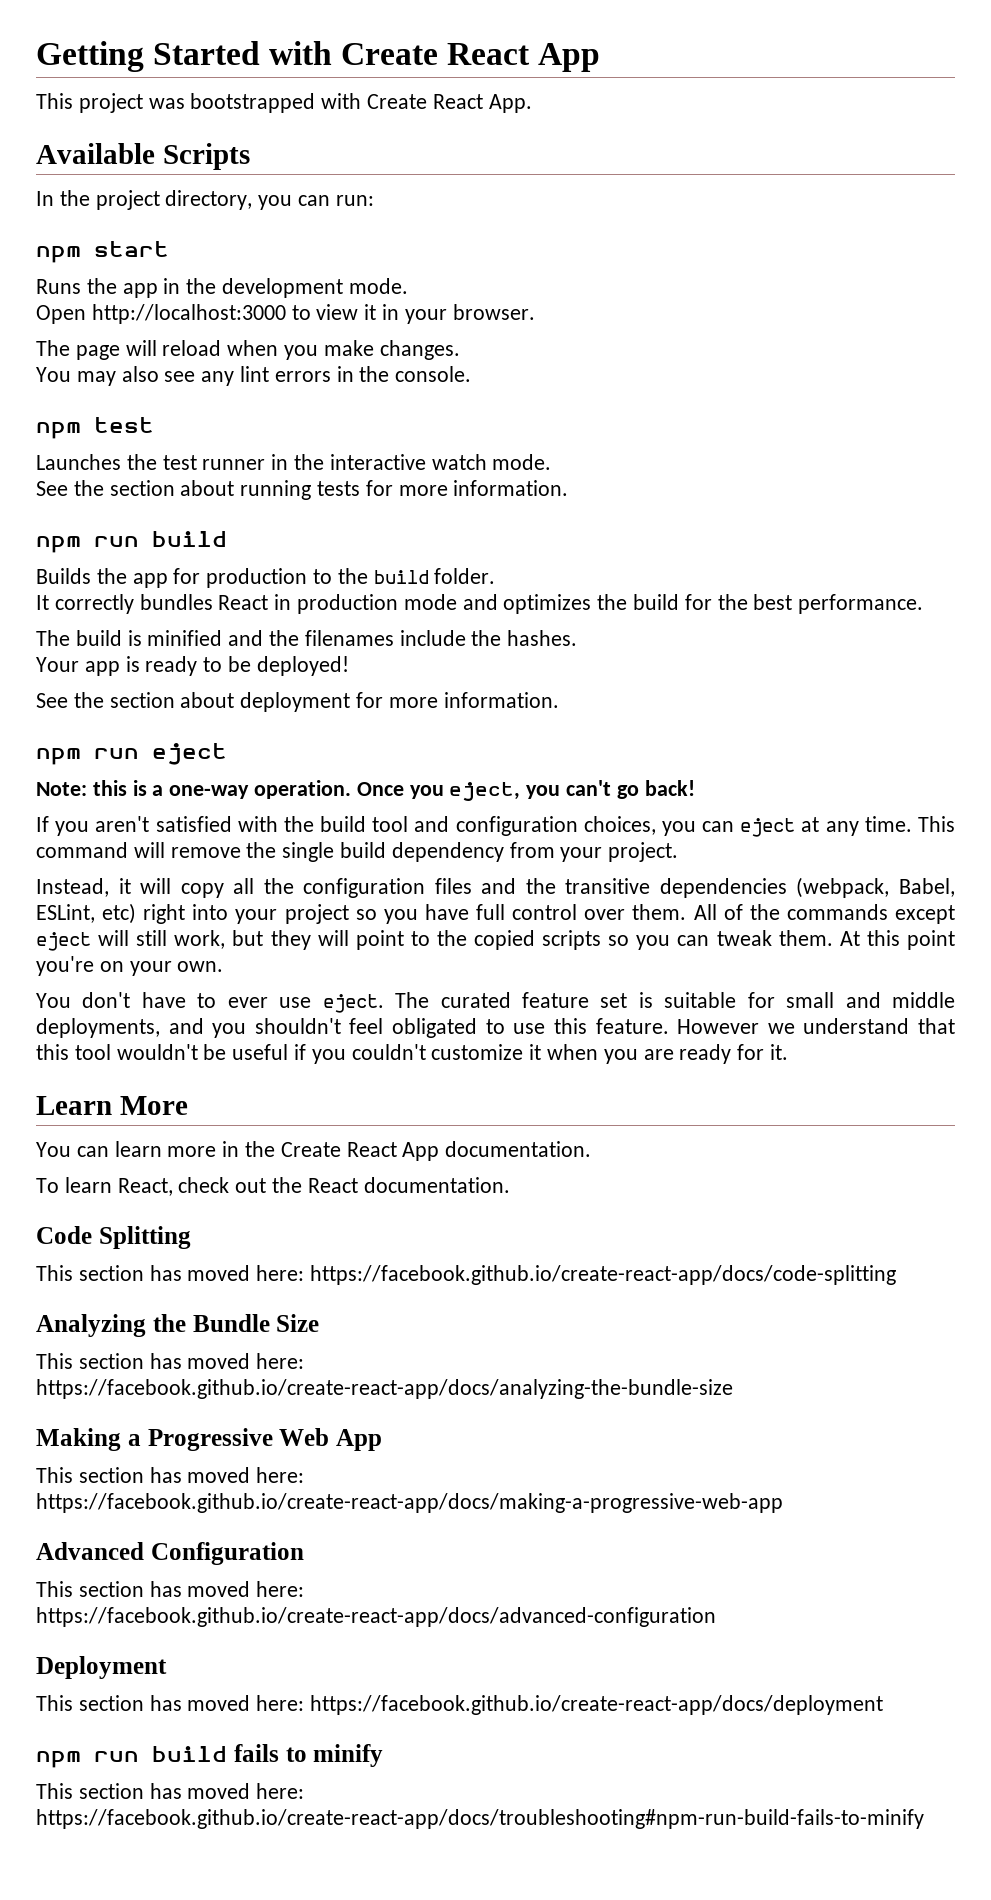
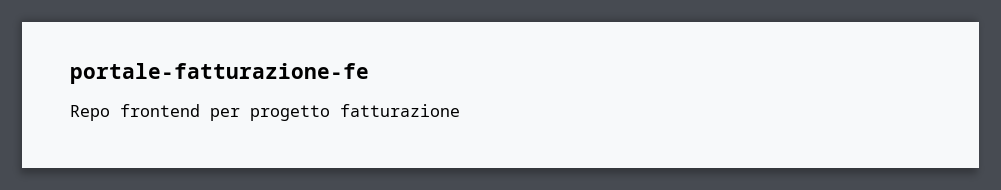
- Getting Started with Create React App
- This project was bootstrapped with Create React App.
- Available Scripts
- In the project directory, you can run:
- npm start
- Runs the app in the development mode.
- Open http://localhost:3000 to view it in your browser.
- The page will reload when you make changes.
- You may also see any lint errors in the console.
- npm test
- Launches the test runner in the interactive watch mode.
- See the section about running tests for more information.
- npm run build
- Builds the app for production to the build folder.
- It correctly bundles React in production mode and optimizes the build for the best performance.
- The build is minified and the filenames include the hashes.
- Your app is ready to be deployed!
- See the section about deployment for more information.
- npm run eject
- Note: this is a one-way operation. Once you eject, you can't go back!
- If you aren't satisfied with the build tool and configuration choices, you can eject at any time. This command will remove the single build dependency from your project.
- Instead, it will copy all the configuration files and the transitive dependencies (webpack, Babel, ESLint, etc) right into your project so you have full control over them. All of the commands except eject will still work, but they will point to the copied scripts so you can tweak them. At this point you're on your own.
- You don't have to ever use eject. The curated feature set is suitable for small and middle deployments, and you shouldn't feel obligated to use this feature. However we understand that this tool wouldn't be useful if you couldn't customize it when you are ready for it.
- Learn More
- You can learn more in the Create React App documentation.
- To learn React, check out the React documentation.
- Code Splitting
- This section has moved here: https://facebook.github.io/create-react-app/docs/code-splitting
- Analyzing the Bundle Size
- This section has moved here: https://facebook.github.io/create-react-app/docs/analyzing-the-bundle-size
- Making a Progressive Web App
- This section has moved here: https://facebook.github.io/create-react-app/docs/making-a-progressive-web-app
- Advanced Configuration
- This section has moved here: https://facebook.github.io/create-react-app/docs/advanced-configuration
- Deployment
- This section has moved here: https://facebook.github.io/create-react-app/docs/deployment
- npm run build fails to minify
- This section has moved here: https://facebook.github.io/create-react-app/docs/troubleshooting#npm-run-build-fails-to-minify
+ portale-fatturazione-fe
+ Repo frontend per progetto fatturazione

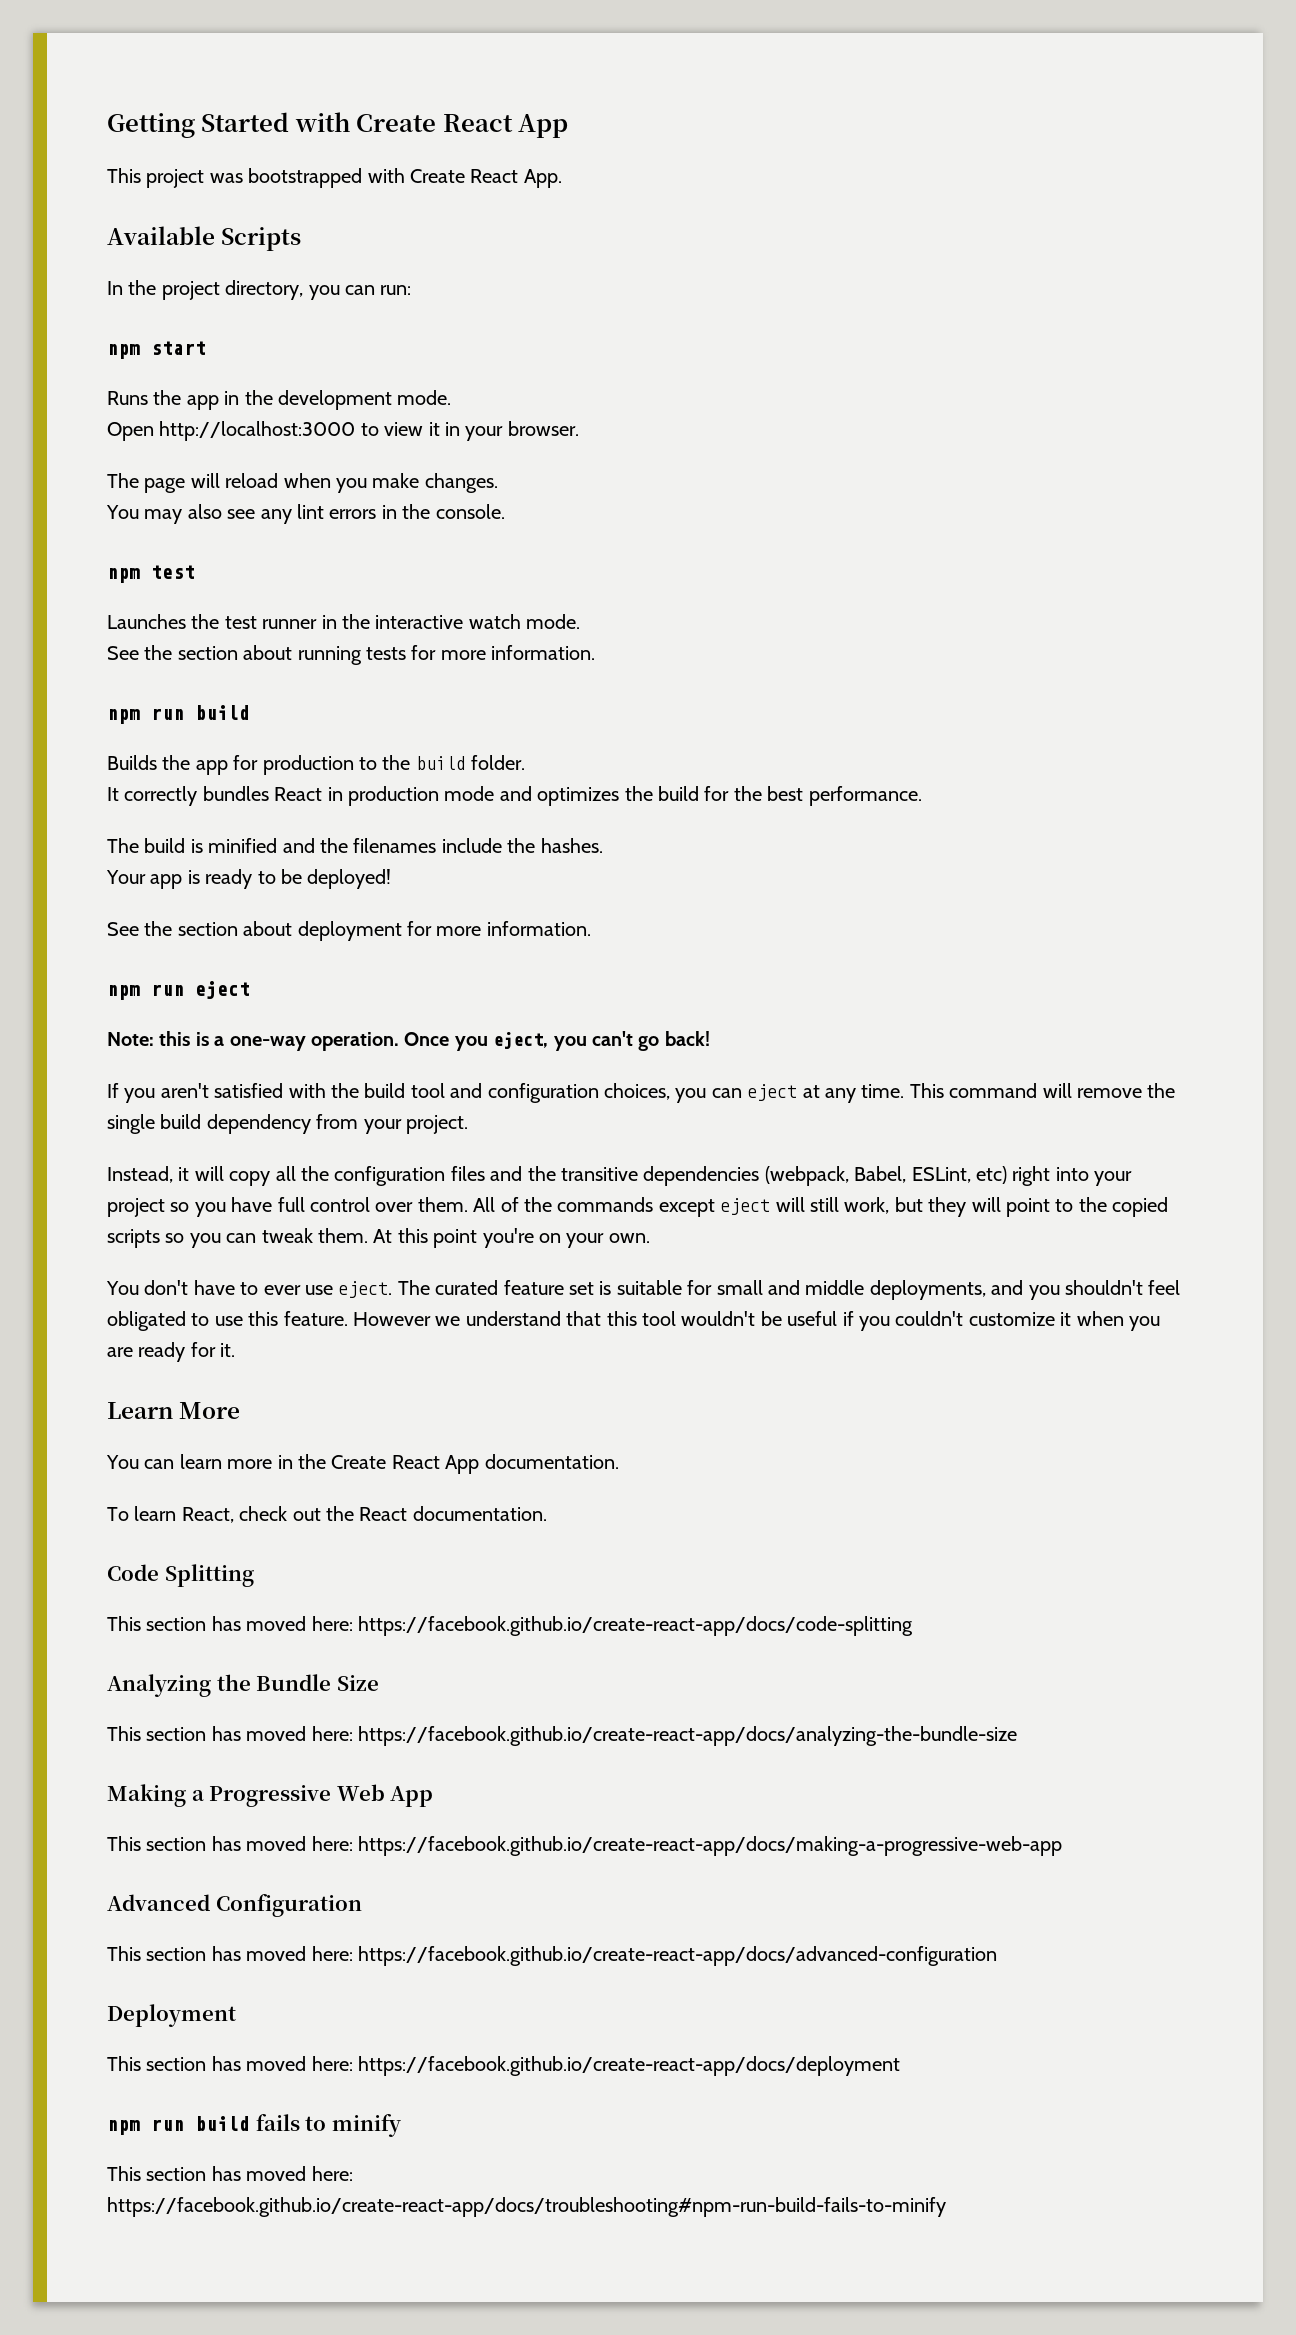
- portale-fatturazione-fe
- Repo frontend per progetto fatturazione
+ Getting Started with Create React App
+ This project was bootstrapped with Create React App.
+ Available Scripts
+ In the project directory, you can run:
+ npm start
+ Runs the app in the development mode.
+ Open http://localhost:3000 to view it in your browser.
+ The page will reload when you make changes.
+ You may also see any lint errors in the console.
+ npm test
+ Launches the test runner in the interactive watch mode.
+ See the section about running tests for more information.
+ npm run build
+ Builds the app for production to the build folder.
+ It correctly bundles React in production mode and optimizes the build for the best performance.
+ The build is minified and the filenames include the hashes.
+ Your app is ready to be deployed!
+ See the section about deployment for more information.
+ npm run eject
+ Note: this is a one-way operation. Once you eject, you can't go back!
+ If you aren't satisfied with the build tool and configuration choices, you can eject at any time. This command will remove the single build dependency from your project.
+ Instead, it will copy all the configuration files and the transitive dependencies (webpack, Babel, ESLint, etc) right into your project so you have full control over them. All of the commands except eject will still work, but they will point to the copied scripts so you can tweak them. At this point you're on your own.
+ You don't have to ever use eject. The curated feature set is suitable for small and middle deployments, and you shouldn't feel obligated to use this feature. However we understand that this tool wouldn't be useful if you couldn't customize it when you are ready for it.
+ Learn More
+ You can learn more in the Create React App documentation.
+ To learn React, check out the React documentation.
+ Code Splitting
+ This section has moved here: https://facebook.github.io/create-react-app/docs/code-splitting
+ Analyzing the Bundle Size
+ This section has moved here: https://facebook.github.io/create-react-app/docs/analyzing-the-bundle-size
+ Making a Progressive Web App
+ This section has moved here: https://facebook.github.io/create-react-app/docs/making-a-progressive-web-app
+ Advanced Configuration
+ This section has moved here: https://facebook.github.io/create-react-app/docs/advanced-configuration
+ Deployment
+ This section has moved here: https://facebook.github.io/create-react-app/docs/deployment
+ npm run build fails to minify
+ This section has moved here: https://facebook.github.io/create-react-app/docs/troubleshooting#npm-run-build-fails-to-minify

